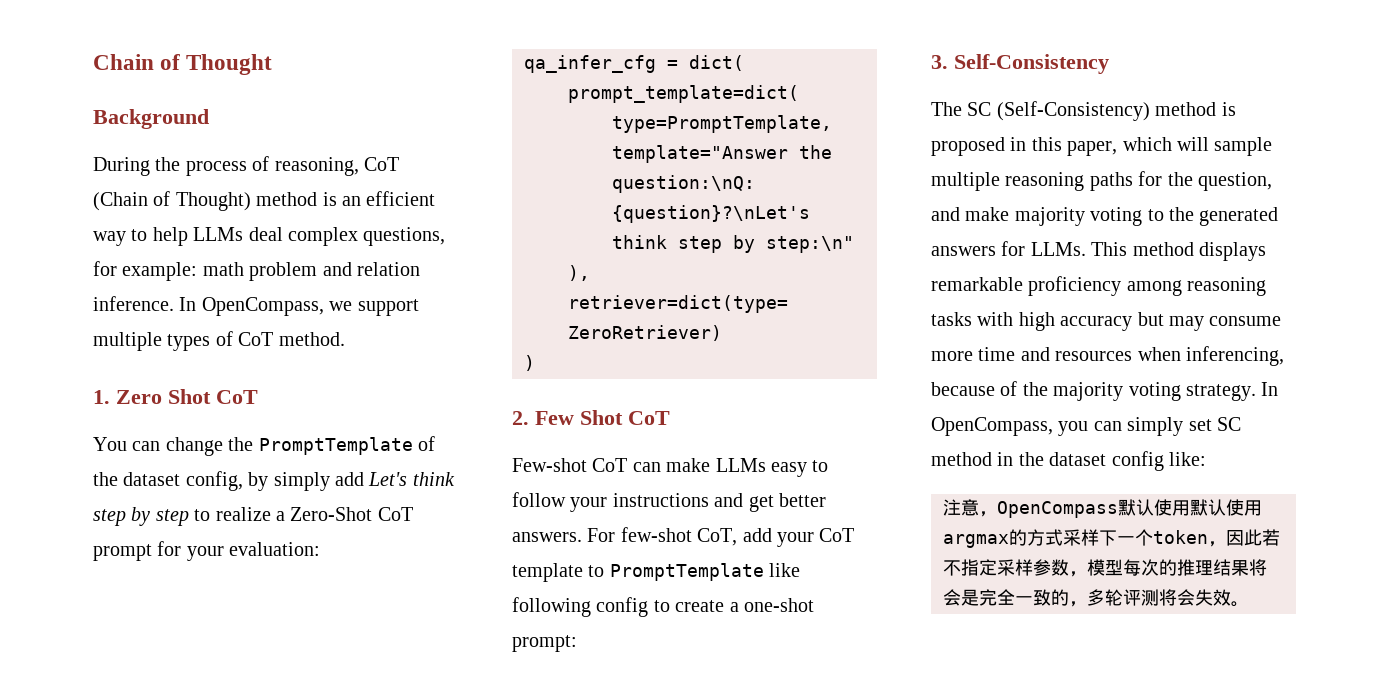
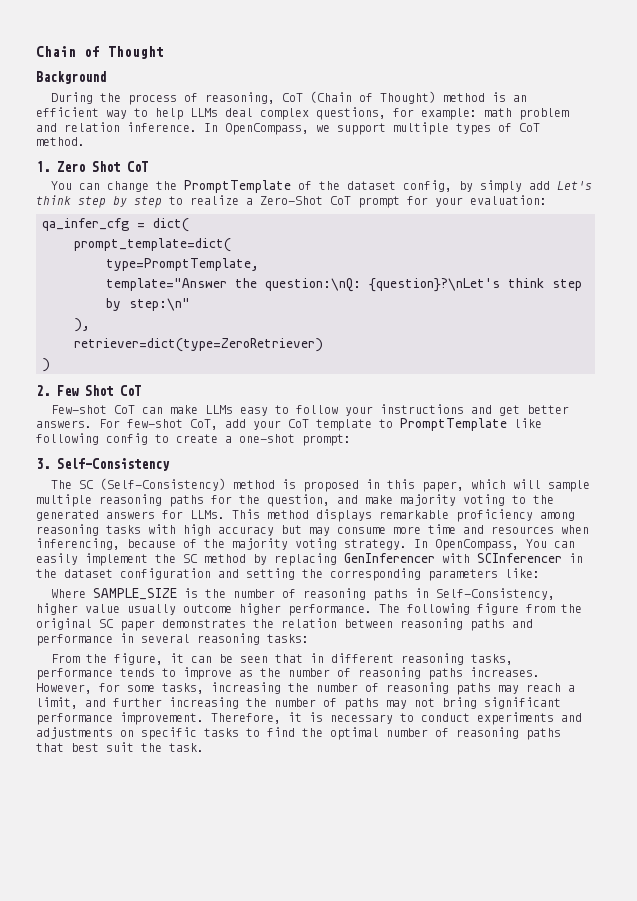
- In OpenCompass, you can simply set SC method in the dataset config like:
- 注意，OpenCompass默认使用默认使用argmax的方式采样下一个token，因此若不指定采样参数，模型每次的推理结果将会是完全一致的，多轮评测将会失效。
+ In OpenCompass, You can easily implement the SC method by replacing GenInferencer with SCInferencer in the dataset configuration and setting the corresponding parameters like:
+ Where SAMPLE_SIZE is the number of reasoning paths in Self-Consistency, higher value usually outcome higher performance. The following figure from the original SC paper demonstrates the relation between reasoning paths and performance in several reasoning tasks:
+ From the figure, it can be seen that in different reasoning tasks, performance tends to improve as the number of reasoning paths increases. However, for some tasks, increasing the number of reasoning paths may reach a limit, and further increasing the number of paths may not bring significant performance improvement. Therefore, it is necessary to conduct experiments and adjustments on specific tasks to find the optimal number of reasoning paths that best suit the task.

